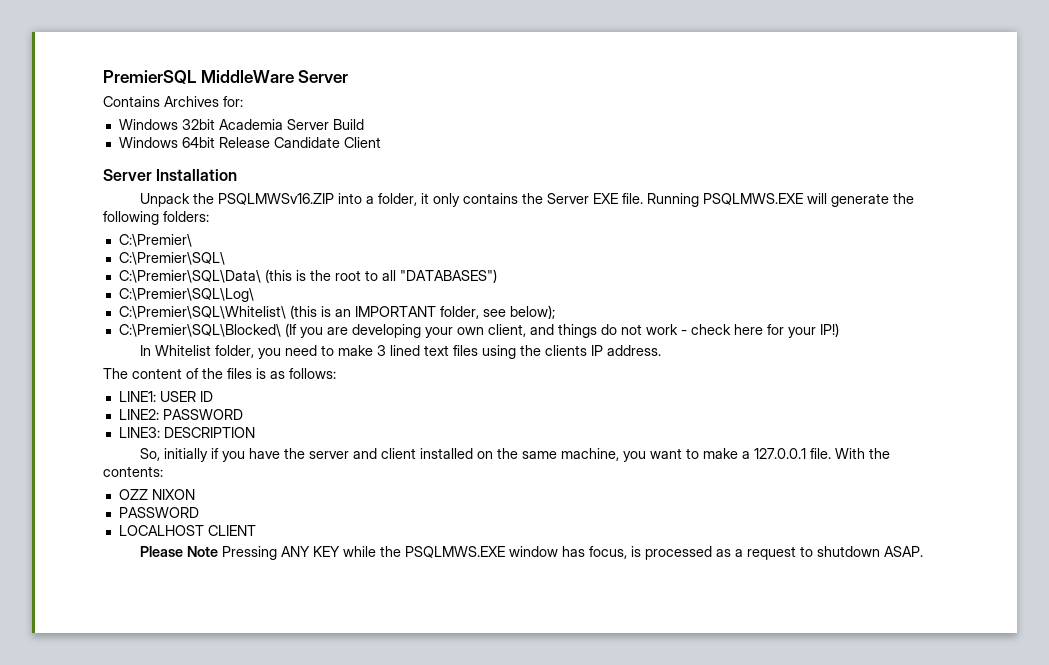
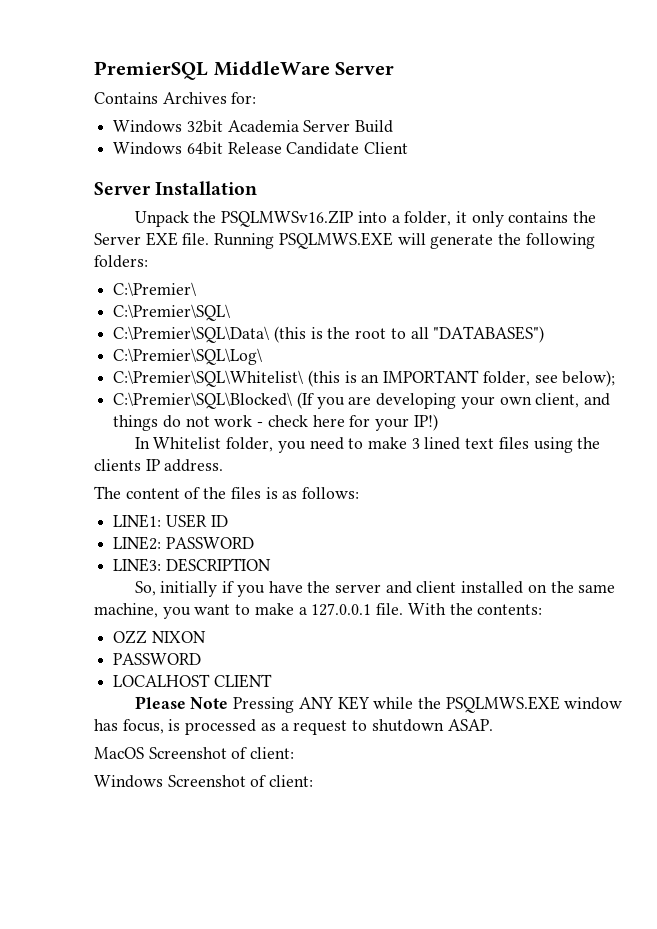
+ MacOS Screenshot of client:
+ Windows Screenshot of client:

